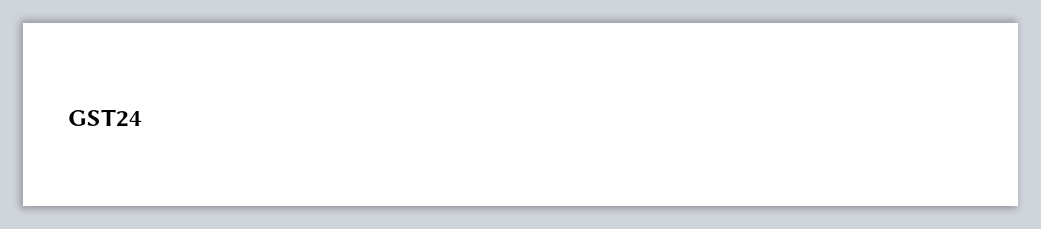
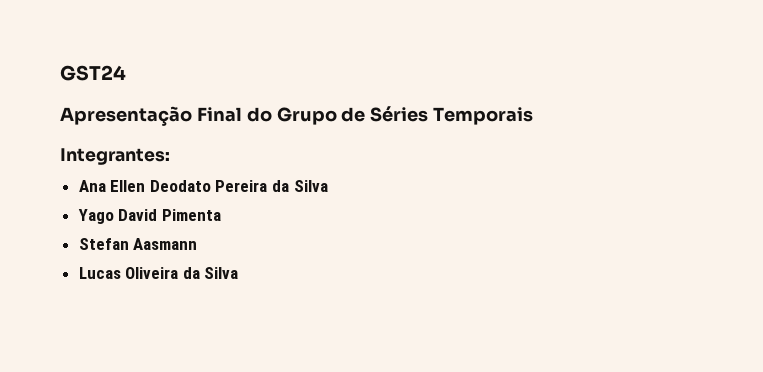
+ Apresentação Final do Grupo de Séries Temporais
+ Integrantes:
+ Ana Ellen Deodato Pereira da Silva
+ Yago David Pimenta
+ Stefan Aasmann
+ Lucas Oliveira da Silva

